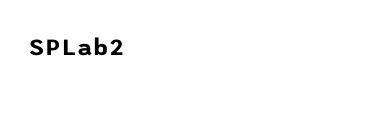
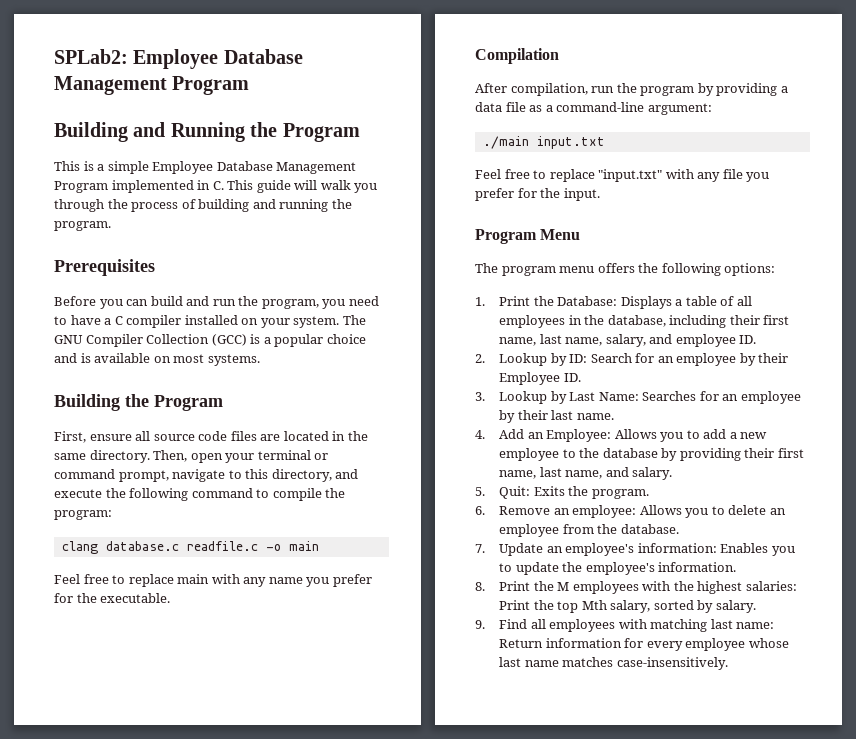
- SPLab2
+ SPLab2: Employee Database Management Program
+ Building and Running the Program
+ This is a simple Employee Database Management Program implemented in C. This guide will walk you through the process of building and running the program.
+ Prerequisites
+ Before you can build and run the program, you need to have a C compiler installed on your system. The GNU Compiler Collection (GCC) is a popular choice and is available on most systems.
+ Building the Program
+ First, ensure all source code files are located in the same directory. Then, open your terminal or command prompt, navigate to this directory, and execute the following command to compile the program:
+ clang database.c readfile.c -o main
+ Feel free to replace main with any name you prefer for the executable.
+ Compilation
+ After compilation, run the program by providing a data file as a command-line argument:
+ ./main input.txt
+ Feel free to replace "input.txt" with any file you prefer for the input.
+ Program Menu
+ The program menu offers the following options:
+ 1. Print the Database: Displays a table of all employees in the database, including their first name, last name, salary, and employee ID.
+ 2. Lookup by ID: Search for an employee by their Employee ID.
+ 3. Lookup by Last Name: Searches for an employee by their last name.
+ 4. Add an Employee: Allows you to add a new employee to the database by providing their first name, last name, and salary.
+ 5. Quit: Exits the program.
+ 6. Remove an employee: Allows you to delete an employee from the database.
+ 7. Update an employee's information: Enables you to update the employee's information.
+ 8. Print the M employees with the highest salaries: Print the top Mth salary, sorted by salary.
+ 9. Find all employees with matching last name: Return information for every employee whose last name matches case-insensitively.

